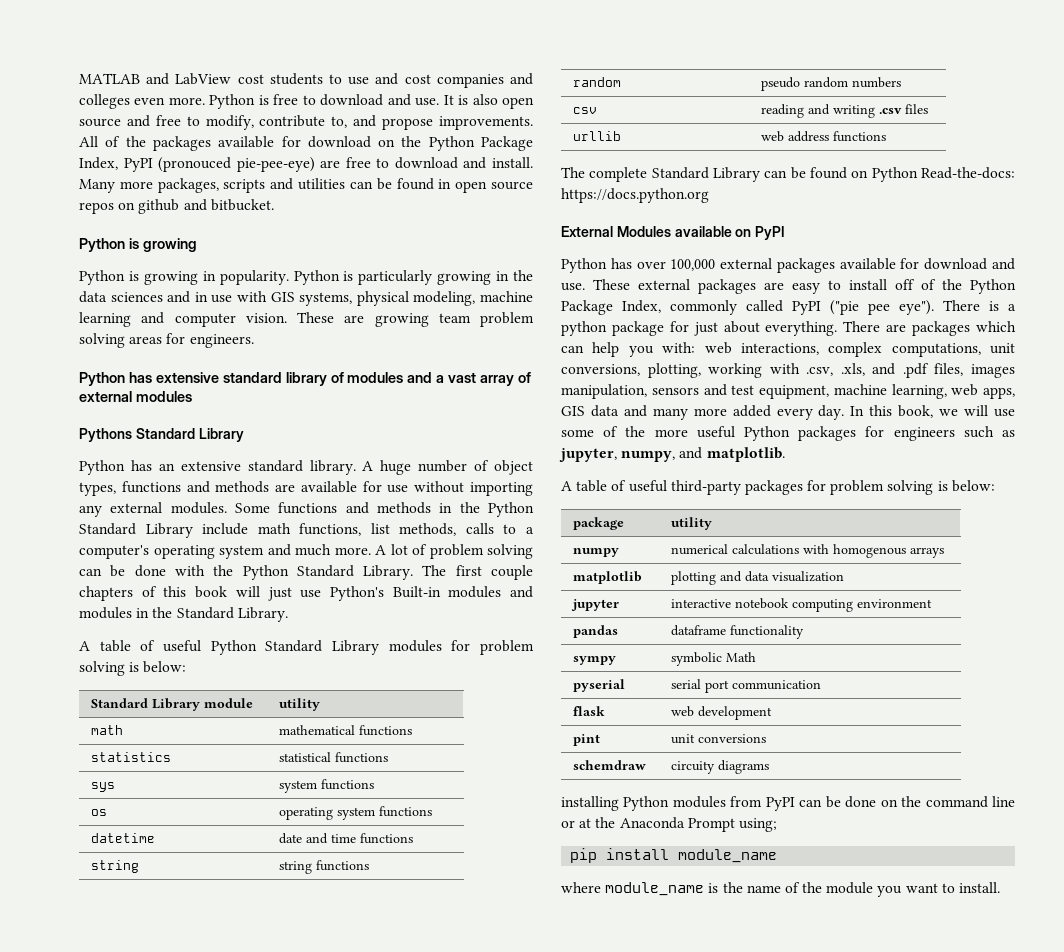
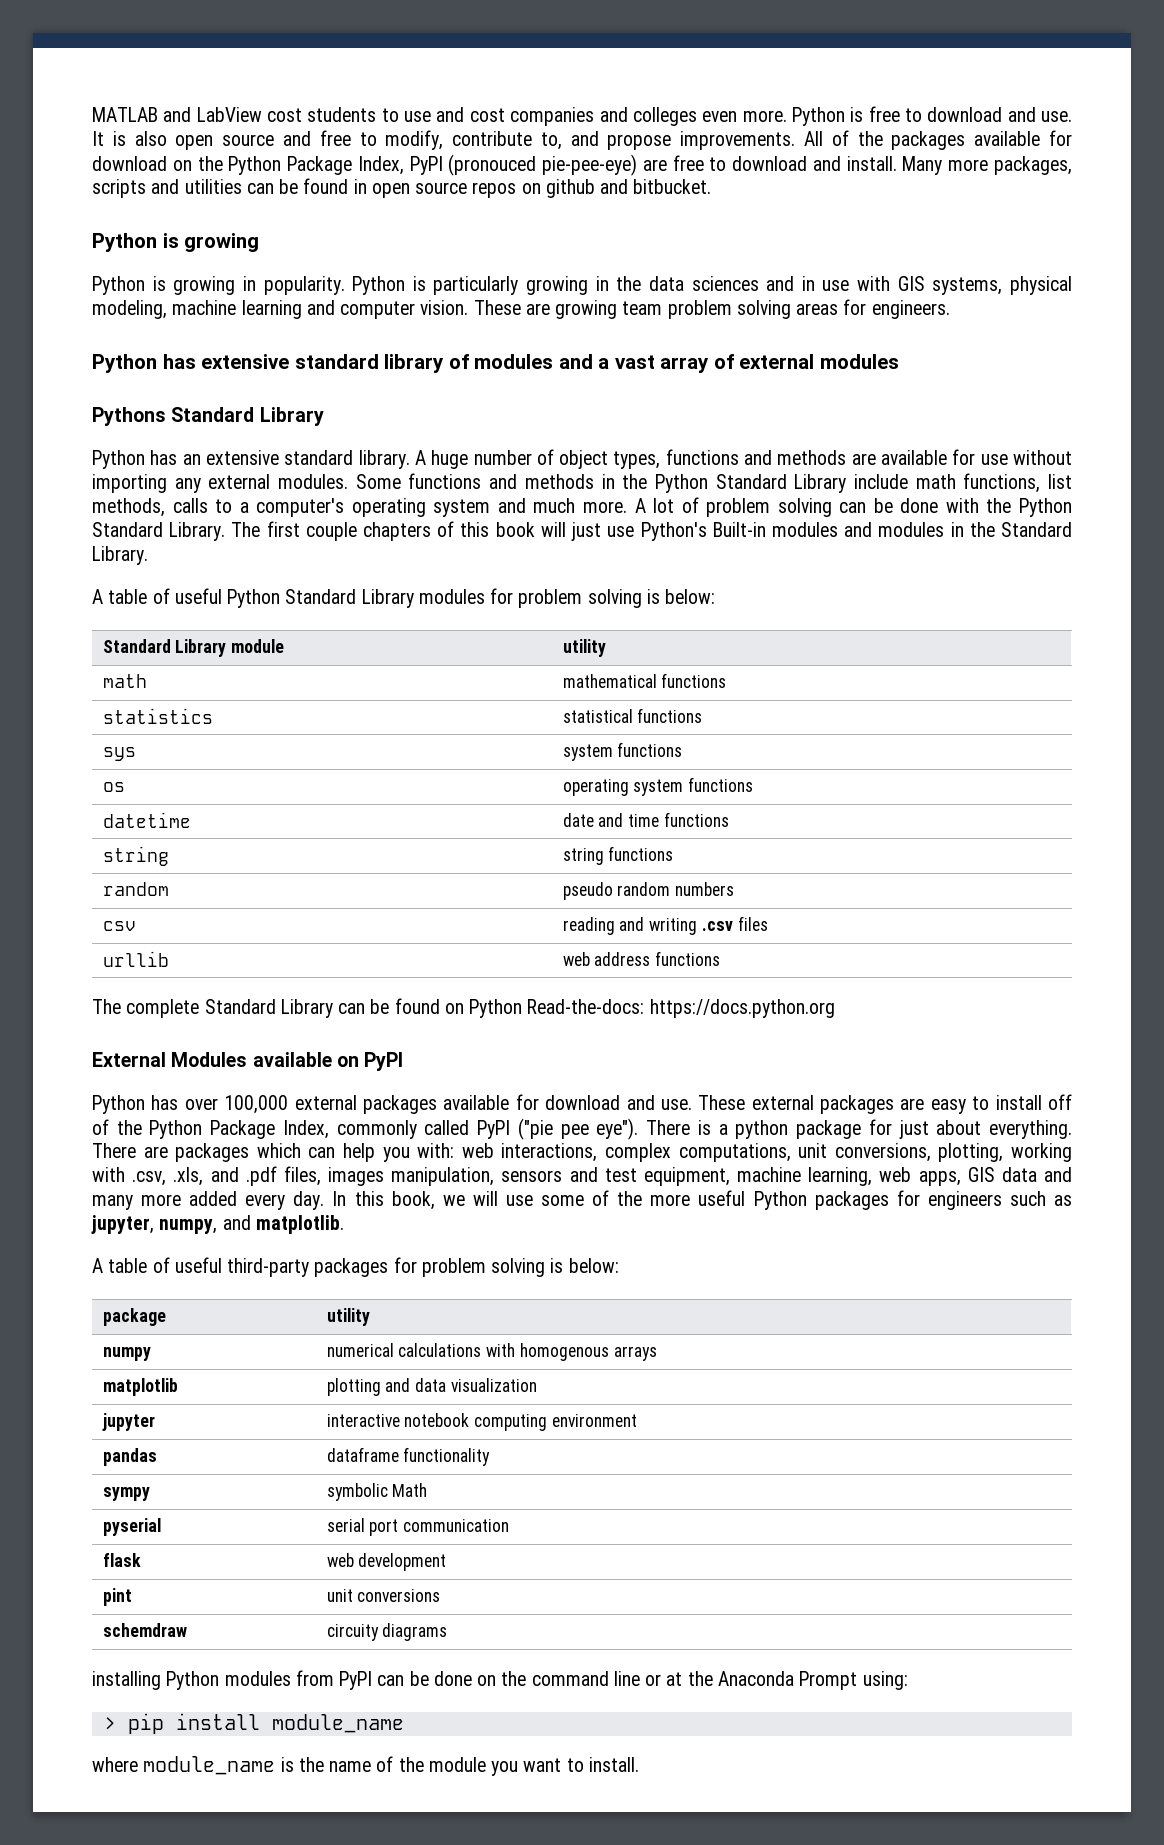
- installing Python modules from PyPI can be done on the command line or at the Anaconda Prompt using;
- pip install module_name
+ installing Python modules from PyPI can be done on the command line or at the Anaconda Prompt using:
+ > pip install module_name

